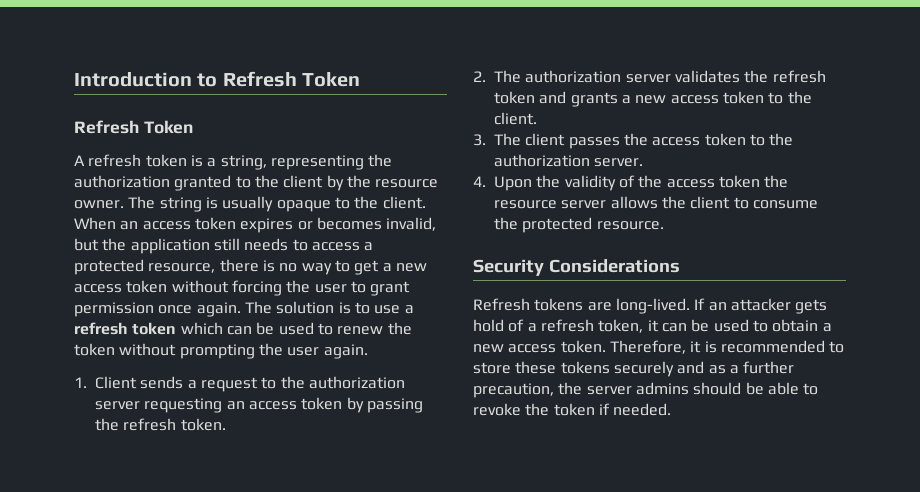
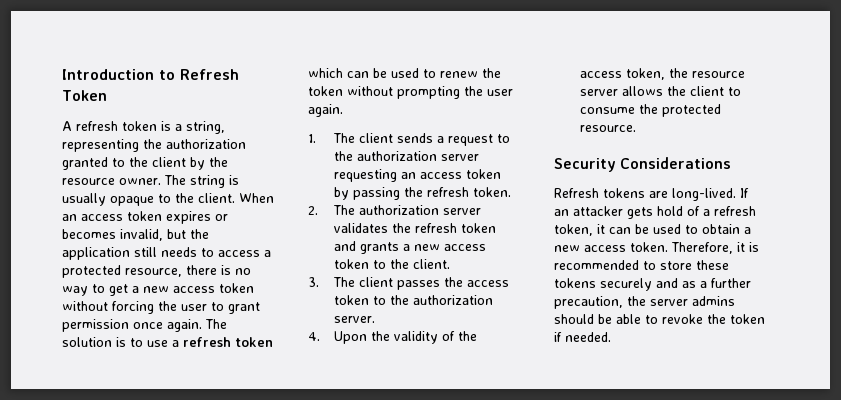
  Introduction to Refresh Token
- Refresh Token
- 1. Client sends a request to the authorization server requesting an access token by passing the refresh token.
+ 1. The client sends a request to the authorization server requesting an access token by passing the refresh token.
- 4. Upon the validity of the access token the resource server allows the client to consume the protected resource.
+ 4. Upon the validity of the access token, the resource server allows the client to consume the protected resource.

